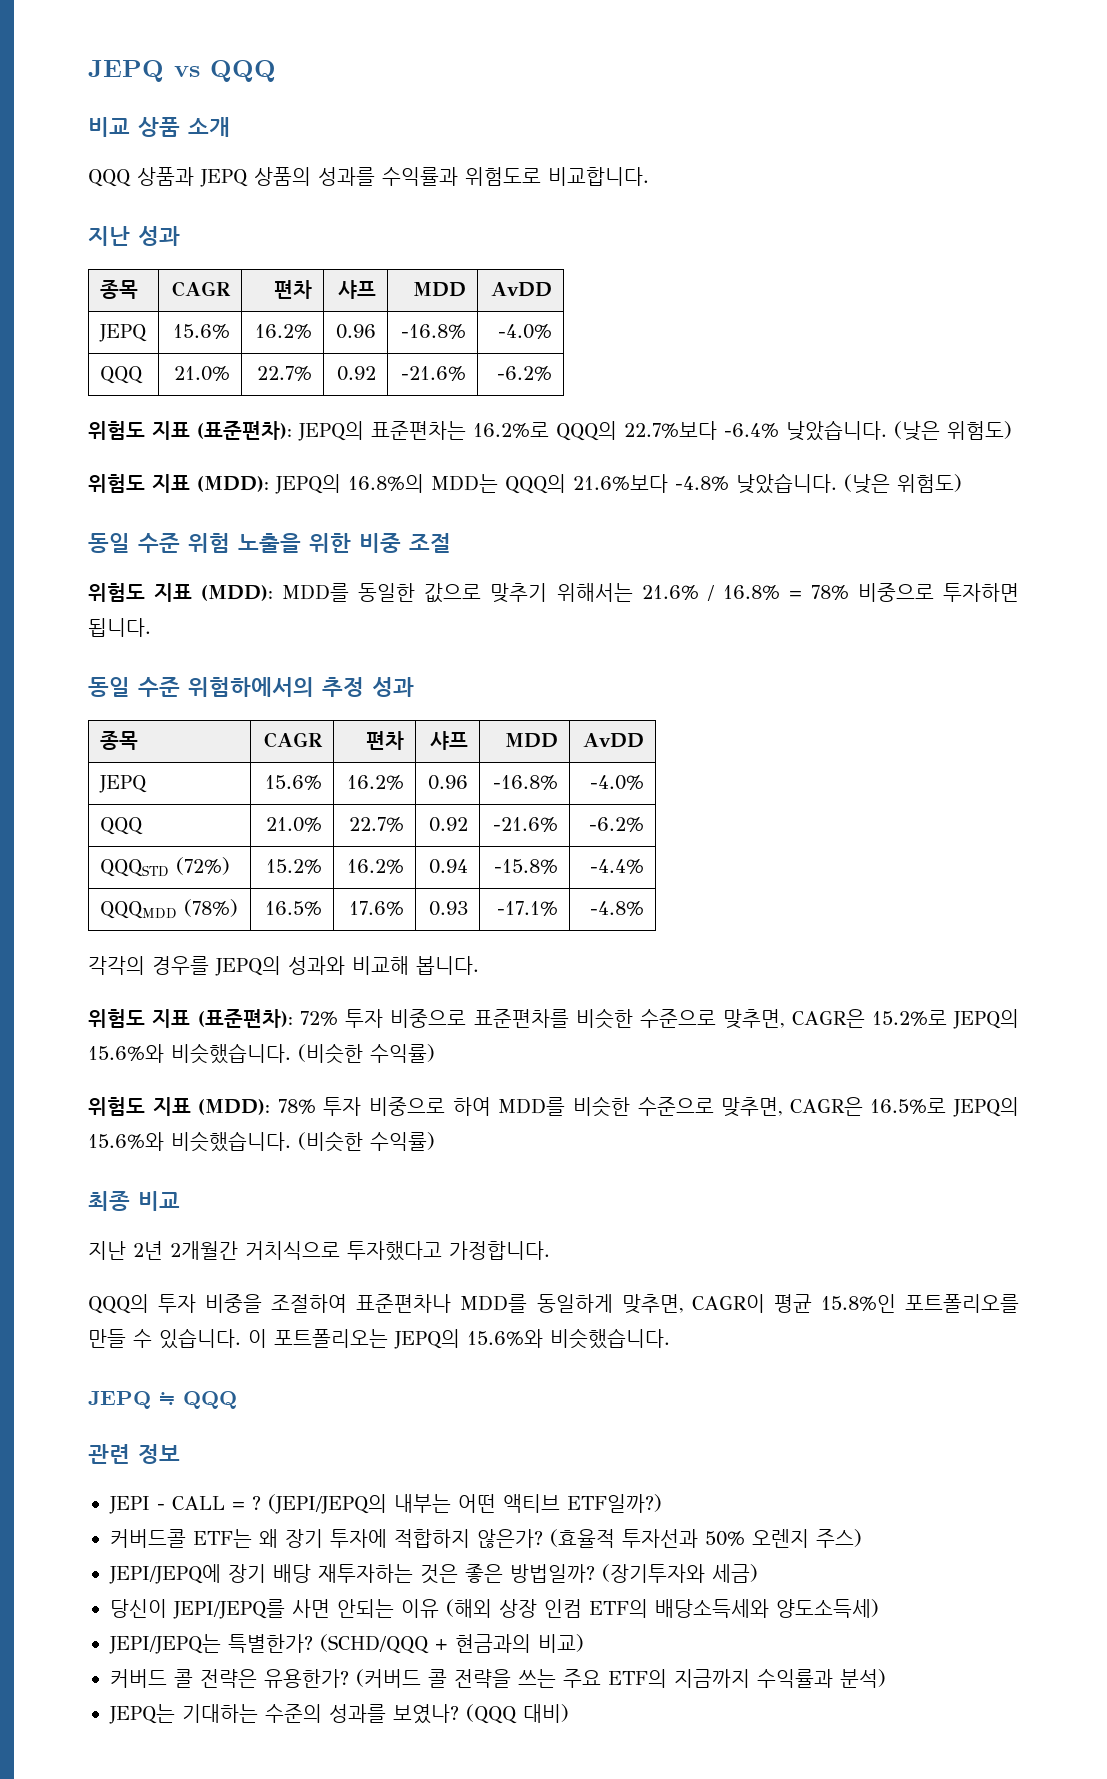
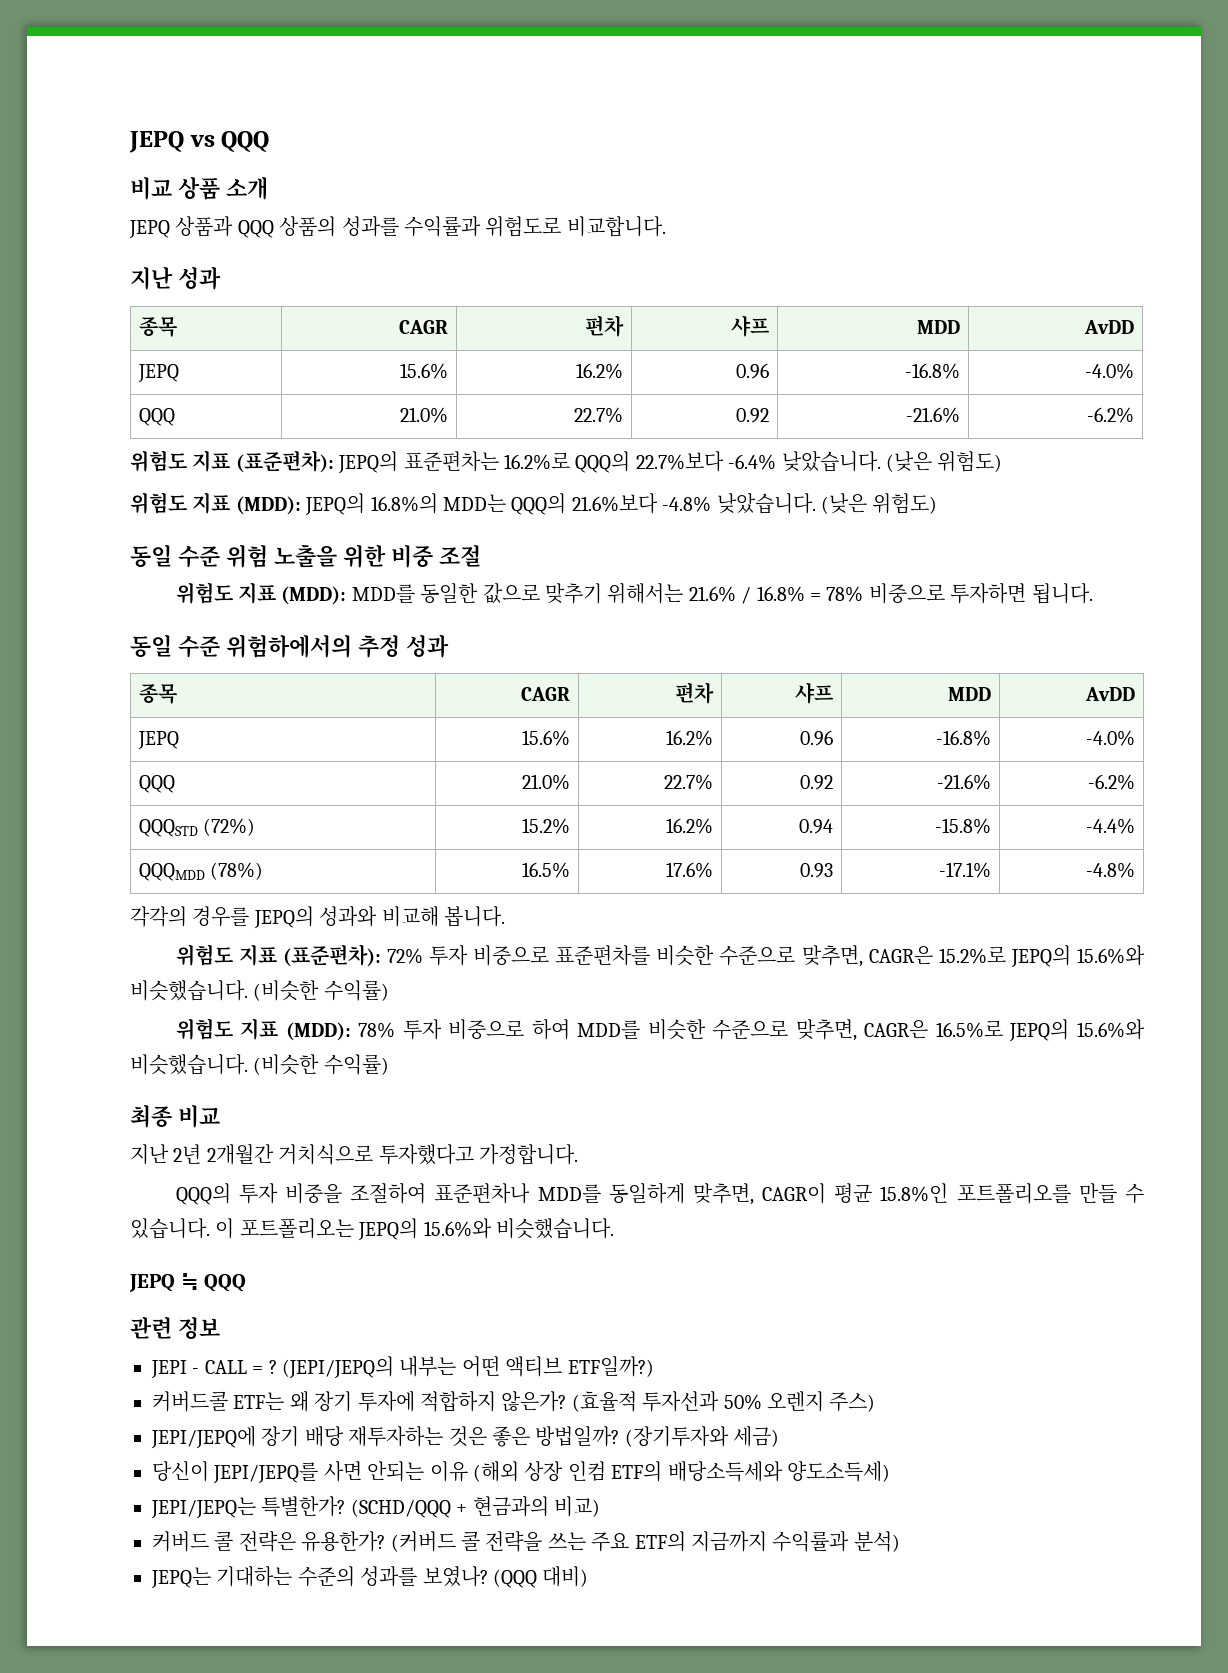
- QQQ 상품과 JEPQ 상품의 성과를 수익률과 위험도로 비교합니다.
+ JEPQ 상품과 QQQ 상품의 성과를 수익률과 위험도로 비교합니다.

